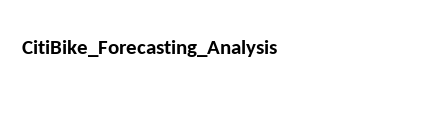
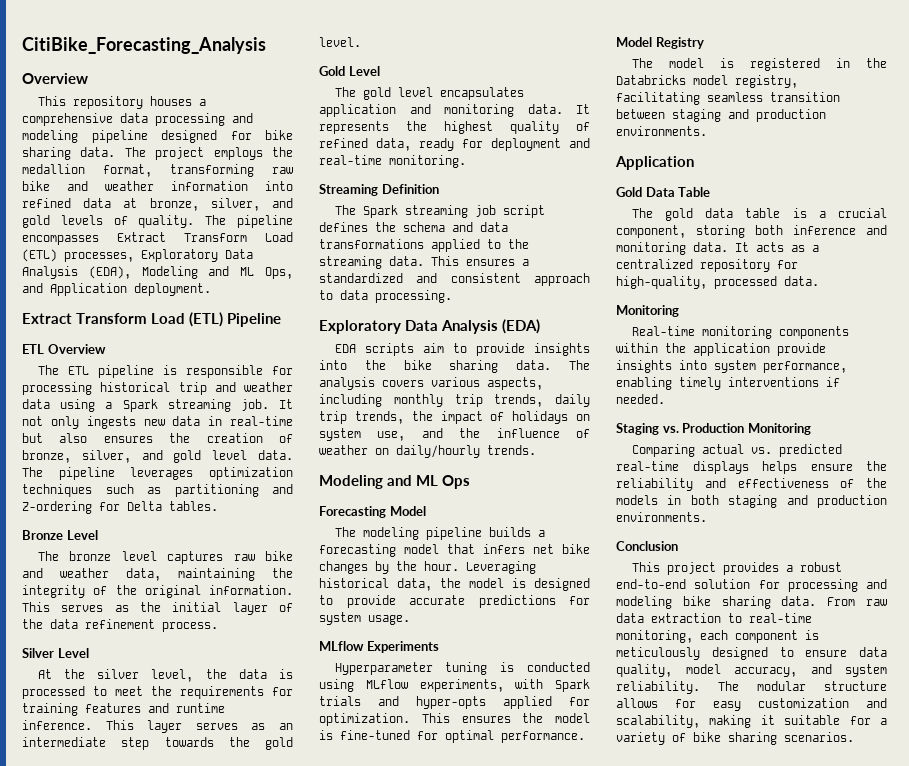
  CitiBike_Forecasting_Analysis
+ Overview
+ This repository houses a comprehensive data processing and modeling pipeline designed for bike sharing data. The project employs the medallion format, transforming raw bike and weather information into refined data at bronze, silver, and gold levels of quality. The pipeline encompasses Extract Transform Load (ETL) processes, Exploratory Data Analysis (EDA), Modeling and ML Ops, and Application deployment.
+ Extract Transform Load (ETL) Pipeline
+ ETL Overview
+ The ETL pipeline is responsible for processing historical trip and weather data using a Spark streaming job. It not only ingests new data in real-time but also ensures the creation of bronze, silver, and gold level data. The pipeline leverages optimization techniques such as partitioning and Z-ordering for Delta tables.
+ Bronze Level
+ The bronze level captures raw bike and weather data, maintaining the integrity of the original information. This serves as the initial layer of the data refinement process.
+ Silver Level
+ At the silver level, the data is processed to meet the requirements for training features and runtime inference. This layer serves as an intermediate step towards the gold level.
+ Gold Level
+ The gold level encapsulates application and monitoring data. It represents the highest quality of refined data, ready for deployment and real-time monitoring.
+ Streaming Definition
+ The Spark streaming job script defines the schema and data transformations applied to the streaming data. This ensures a standardized and consistent approach to data processing.
+ Exploratory Data Analysis (EDA)
+ EDA scripts aim to provide insights into the bike sharing data. The analysis covers various aspects, including monthly trip trends, daily trip trends, the impact of holidays on system use, and the influence of weather on daily/hourly trends.
+ Modeling and ML Ops
+ Forecasting Model
+ The modeling pipeline builds a forecasting model that infers net bike changes by the hour. Leveraging historical data, the model is designed to provide accurate predictions for system usage.
+ MLflow Experiments
+ Hyperparameter tuning is conducted using MLflow experiments, with Spark trials and hyper-opts applied for optimization. This ensures the model is fine-tuned for optimal performance.
+ Model Registry
+ The model is registered in the Databricks model registry, facilitating seamless transition between staging and production environments.
+ Application
+ Gold Data Table
+ The gold data table is a crucial component, storing both inference and monitoring data. It acts as a centralized repository for high-quality, processed data.
+ Monitoring
+ Real-time monitoring components within the application provide insights into system performance, enabling timely interventions if needed.
+ Staging vs. Production Monitoring
+ Comparing actual vs. predicted real-time displays helps ensure the reliability and effectiveness of the models in both staging and production environments.
+ Conclusion
+ This project provides a robust end-to-end solution for processing and modeling bike sharing data. From raw data extraction to real-time monitoring, each component is meticulously designed to ensure data quality, model accuracy, and system reliability. The modular structure allows for easy customization and scalability, making it suitable for a variety of bike sharing scenarios.

